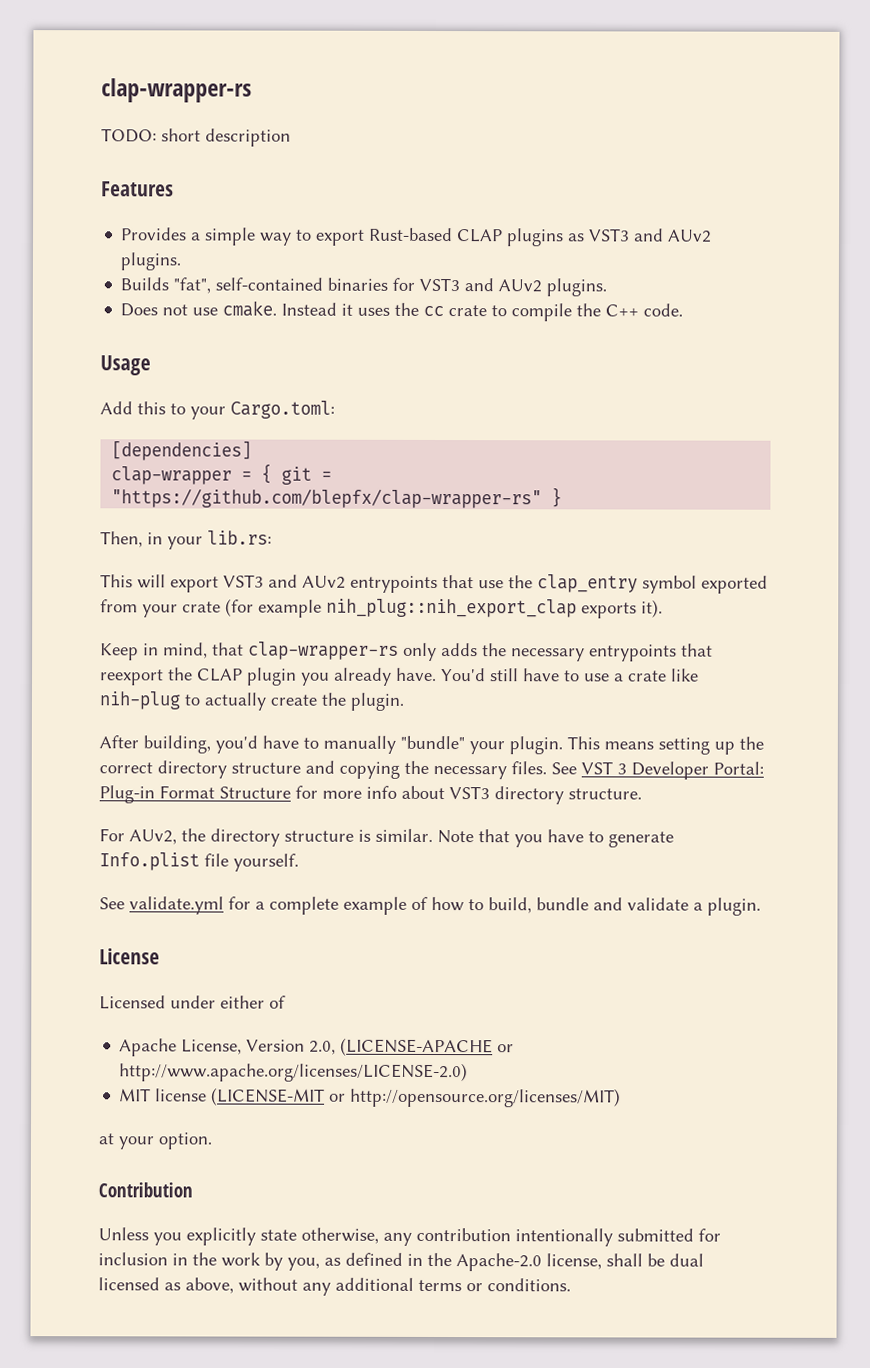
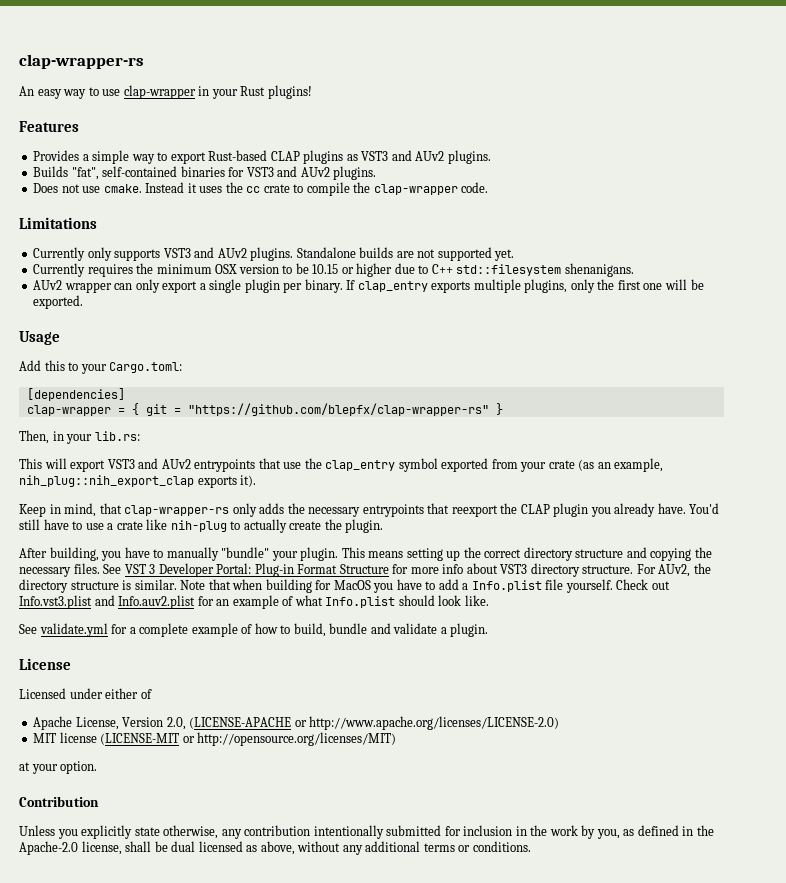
- TODO: short description
+ An easy way to use clap-wrapper in your Rust plugins!
- Instead it uses the cc crate to compile the C++ code.
+ Instead it uses the cc crate to compile the clap-wrapper code.
+ Limitations
+ Currently only supports VST3 and AUv2 plugins. Standalone builds are not supported yet.
+ Currently requires the minimum OSX version to be 10.15 or higher due to C++ std::filesystem shenanigans.
+ AUv2 wrapper can only export a single plugin per binary. If clap_entry exports multiple plugins, only the first one will be exported.
- This will export VST3 and AUv2 entrypoints that use the clap_entry symbol exported from your crate (for example nih_plug::nih_export_clap exports it).
+ This will export VST3 and AUv2 entrypoints that use the clap_entry symbol exported from your crate (as an example, nih_plug::nih_export_clap exports it).
- After building, you'd have to manually "bundle" your plugin.
+ After building, you have to manually "bundle" your plugin.
- See VST 3 Developer Portal: Plug-in Format Structure for more info about VST3 directory structure.
- For AUv2, the directory structure is similar.
+ See VST 3 Developer Portal: Plug-in Format Structure for more info about VST3 directory structure. For AUv2, the directory structure is similar.
- Note that you have to generate Info.plist file yourself.
+ Note that when building for MacOS you have to add a Info.plist file yourself. Check out Info.vst3.plist and Info.auv2.plist for an example of what Info.plist should look like.

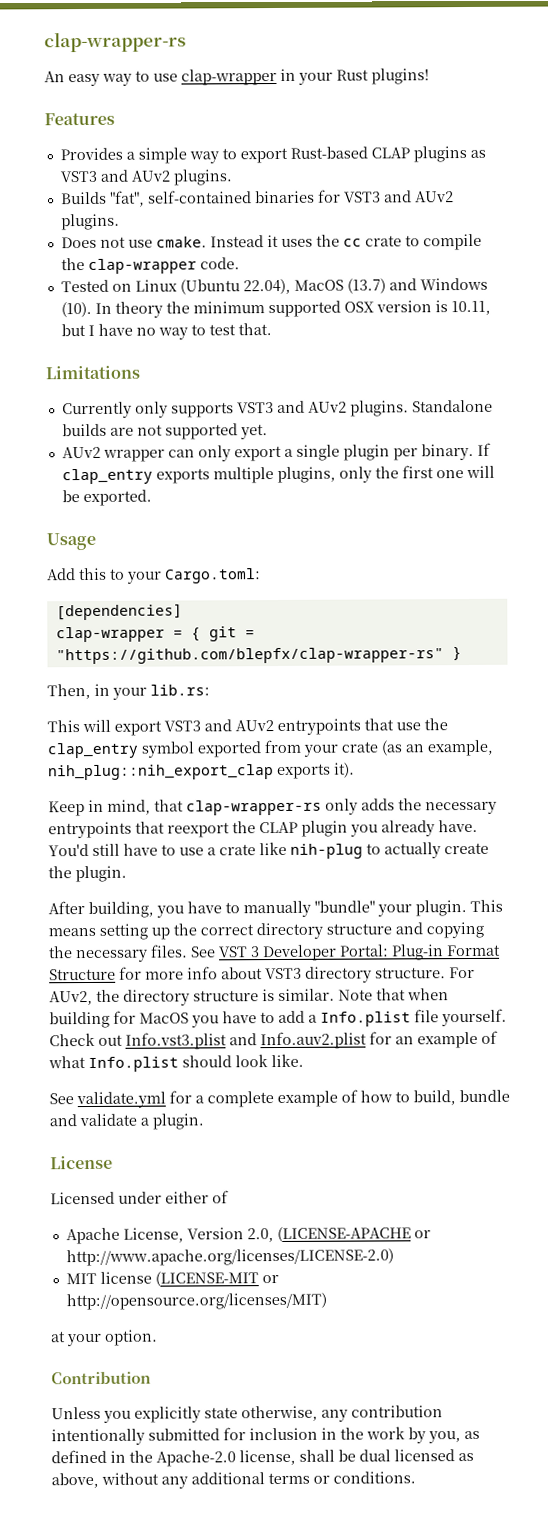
+ Tested on Linux (Ubuntu 22.04), MacOS (13.7) and Windows (10). In theory the minimum supported OSX version is 10.11, but I have no way to test that.
- Currently requires the minimum OSX version to be 10.15 or higher due to C++ std::filesystem shenanigans.

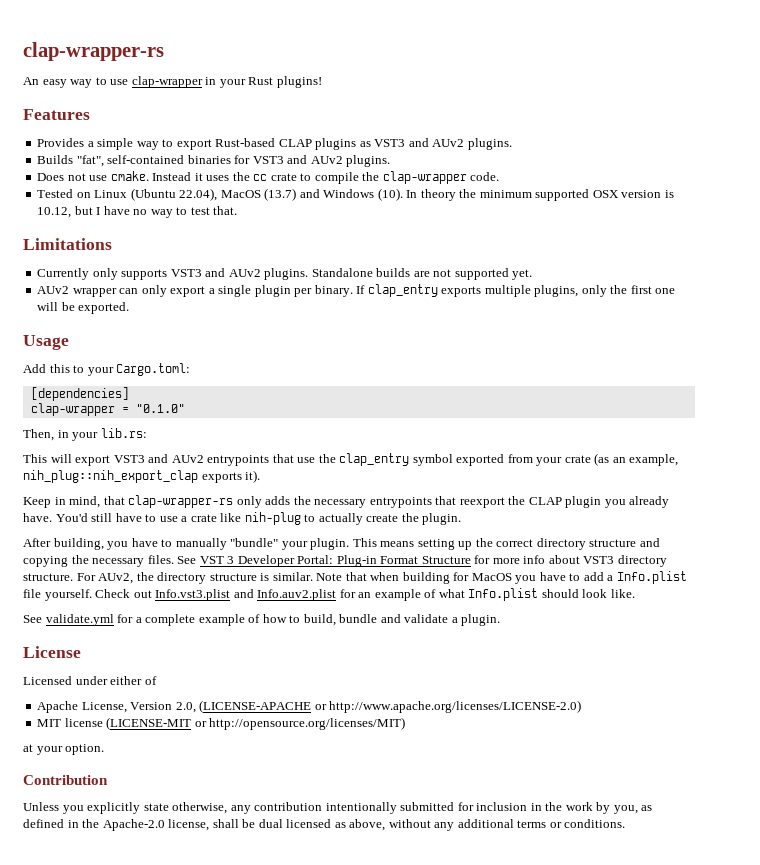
- In theory the minimum supported OSX version is 10.11, but I have no way to test that.
+ In theory the minimum supported OSX version is 10.12, but I have no way to test that.
- clap-wrapper = { git = "https://github.com/blepfx/clap-wrapper-rs" }
+ clap-wrapper = "0.1.0"

